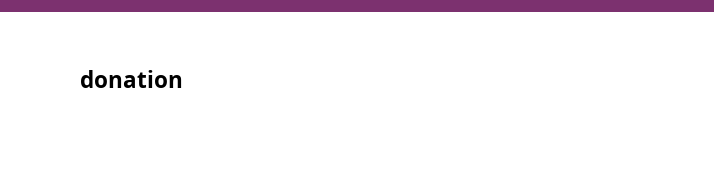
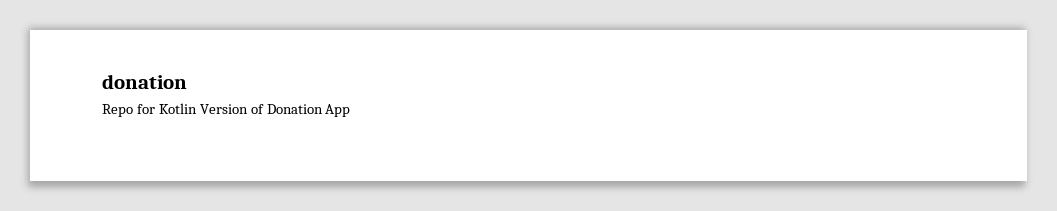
+ Repo for Kotlin Version of Donation App

